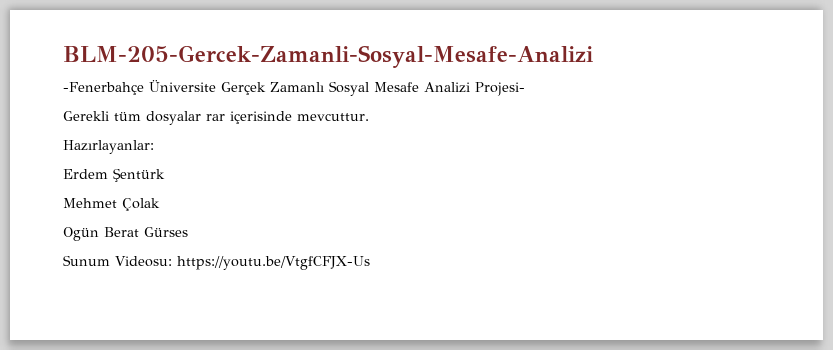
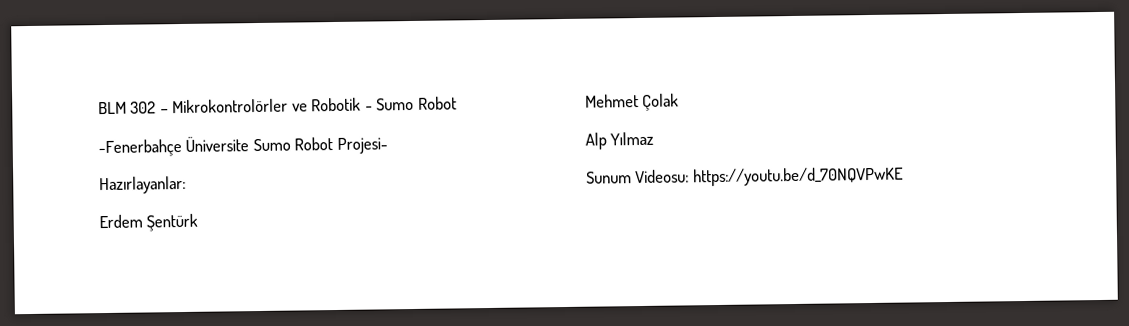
- BLM-205-Gercek-Zamanli-Sosyal-Mesafe-Analizi
- -Fenerbahçe Üniversite Gerçek Zamanlı Sosyal Mesafe Analizi Projesi-
- Gerekli tüm dosyalar rar içerisinde mevcuttur.
+ BLM 302 – Mikrokontrolörler ve Robotik - Sumo Robot
+ -Fenerbahçe Üniversite Sumo Robot Projesi-
- Ogün Berat Gürses
+ Alp Yılmaz
- Sunum Videosu: https://youtu.be/VtgfCFJX-Us
+ Sunum Videosu: https://youtu.be/d_70NQVPwKE

